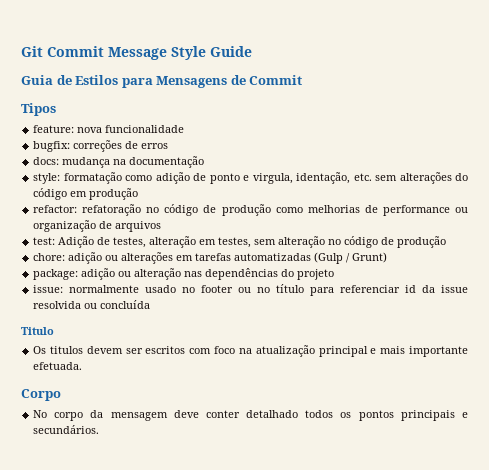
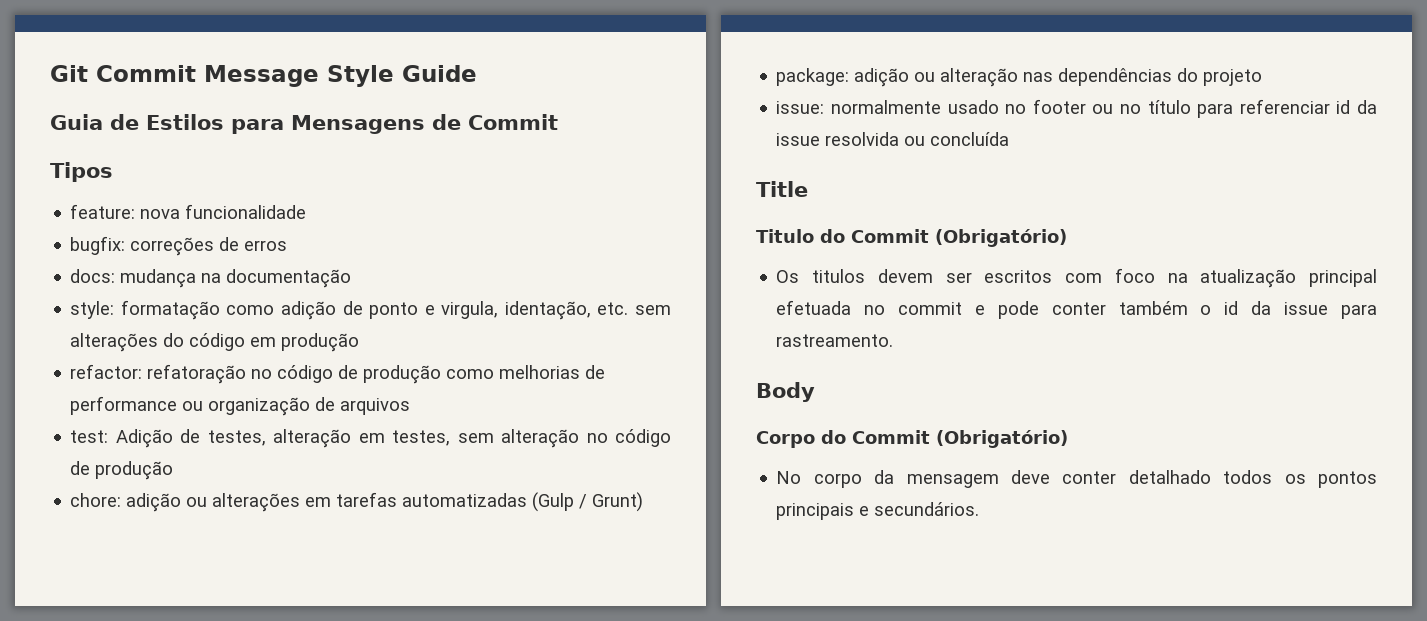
+ Title
- Titulo
+ Titulo do Commit (Obrigatório)
- Os titulos devem ser escritos com foco na atualização principal e mais importante efetuada.
- Corpo
+ Os titulos devem ser escritos com foco na atualização principal efetuada no commit e pode conter também o id da issue para rastreamento.
+ Body
+ Corpo do Commit (Obrigatório)

